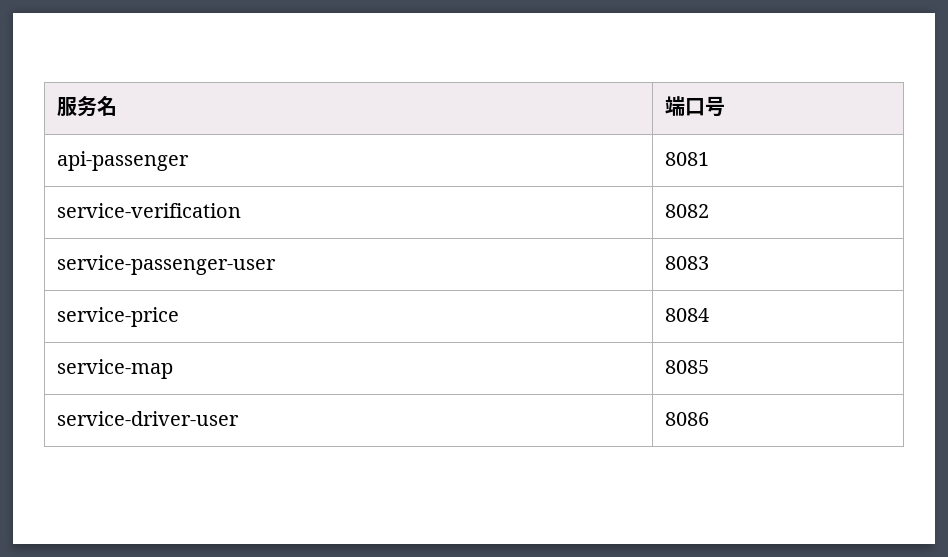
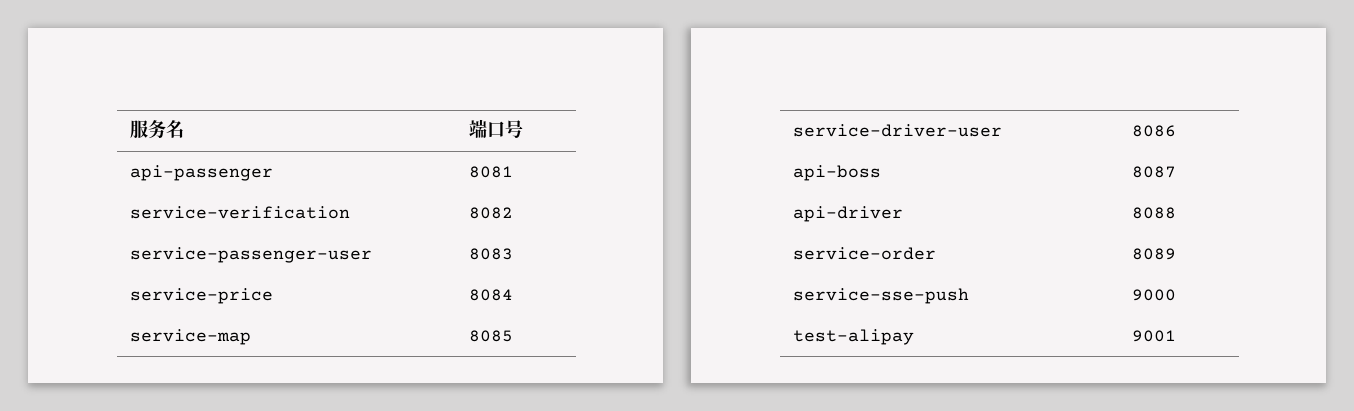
+ api-boss | 8087
+ api-driver | 8088
+ service-order | 8089
+ service-sse-push | 9000
+ test-alipay | 9001

